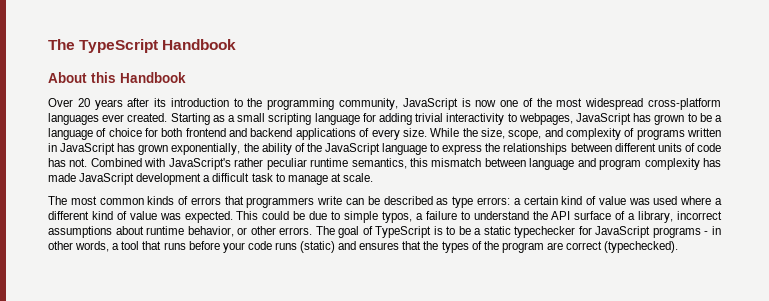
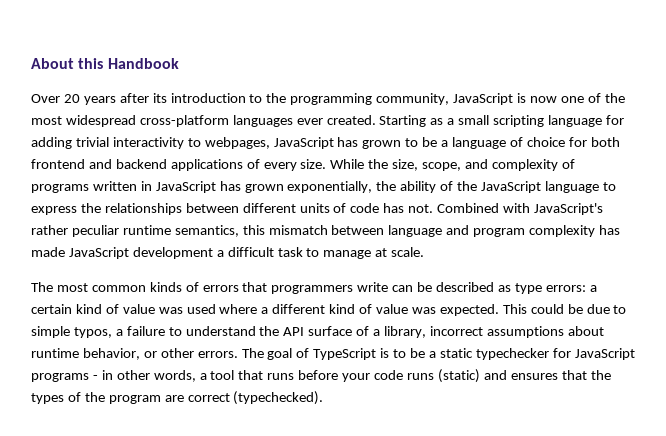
- The TypeScript Handbook

